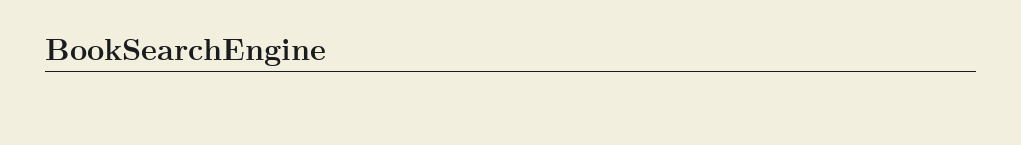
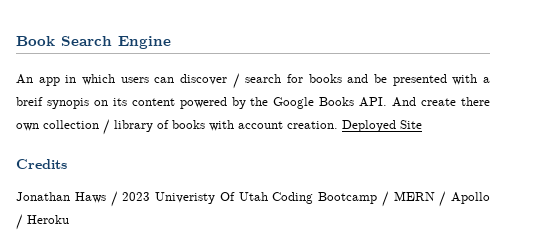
- BookSearchEngine
+ Book Search Engine
+ An app in which users can discover / search for books and be presented with a breif synopis on its content powered by the Google Books API. And create there own collection / library of books with account creation. Deployed Site
+ Credits
+ Jonathan Haws / 2023 Univeristy Of Utah Coding Bootcamp / MERN / Apollo / Heroku

